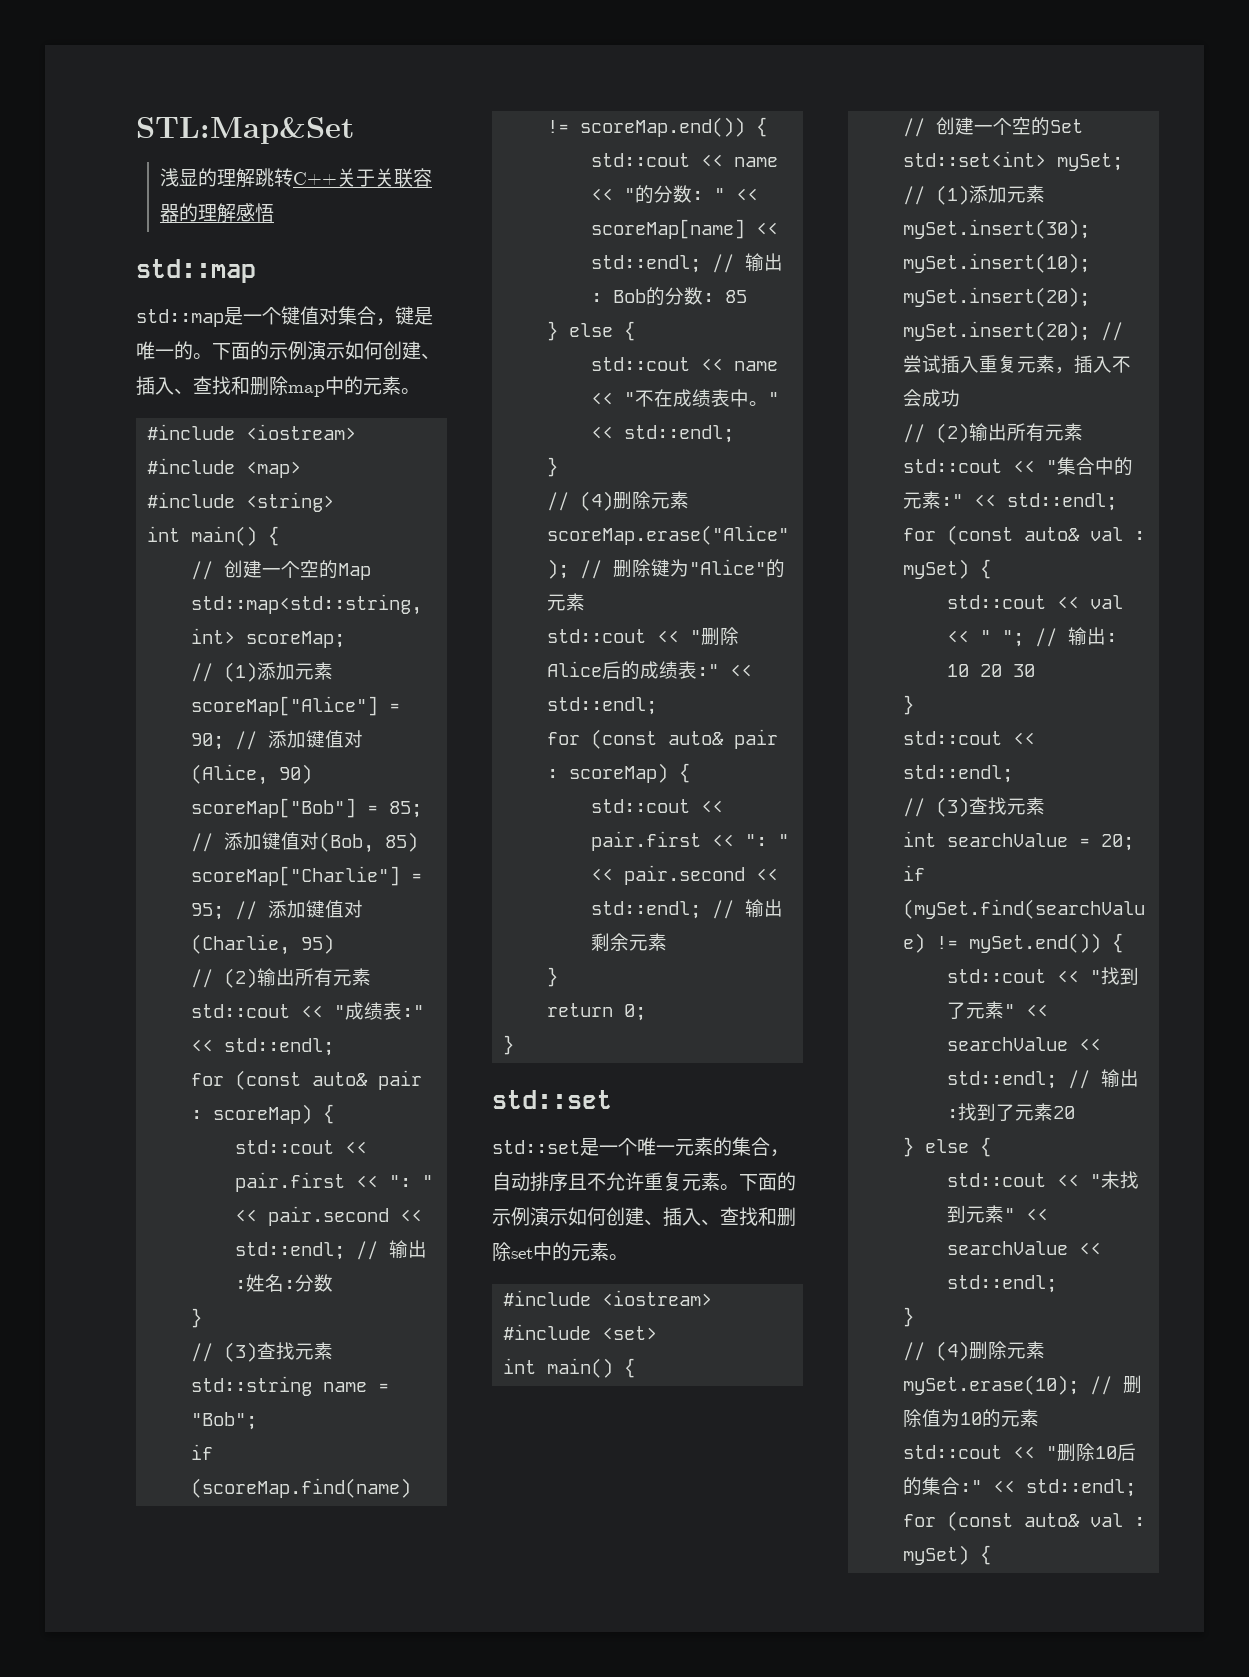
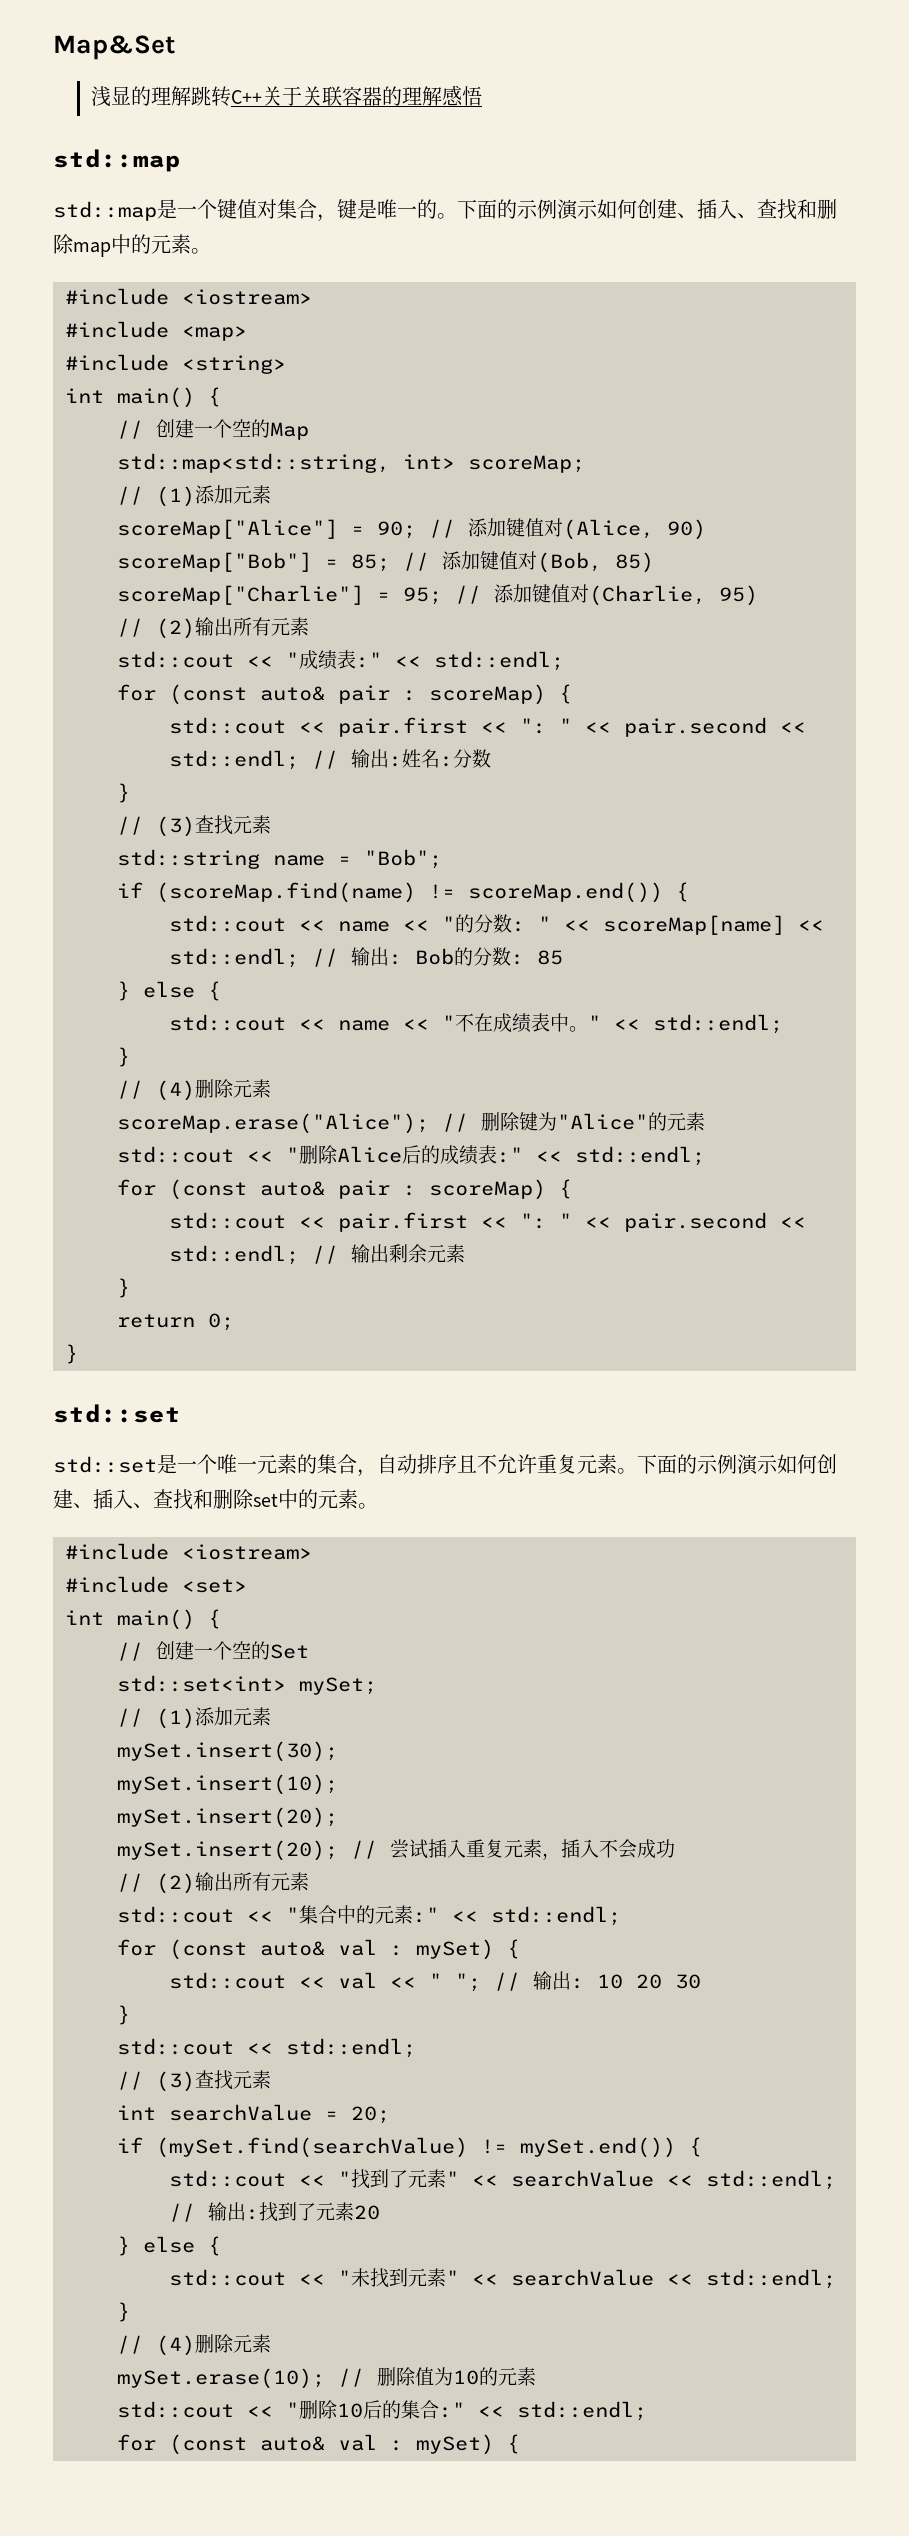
- STL:Map&Set
+ Map&Set

